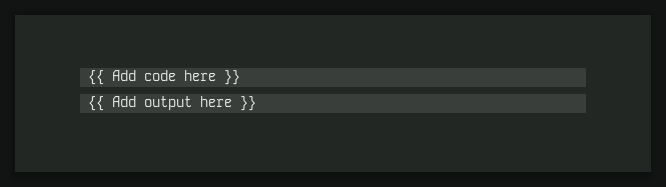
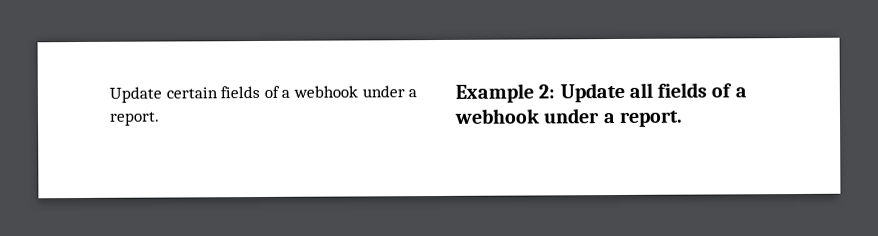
- {{ Add code here }}
- {{ Add output here }}
+ Update certain fields of a webhook under a report.
+ Example 2: Update all fields of a webhook under a report.

